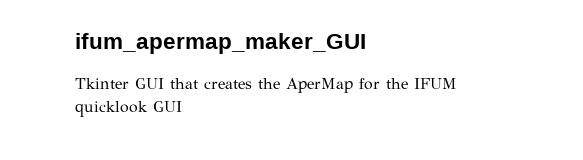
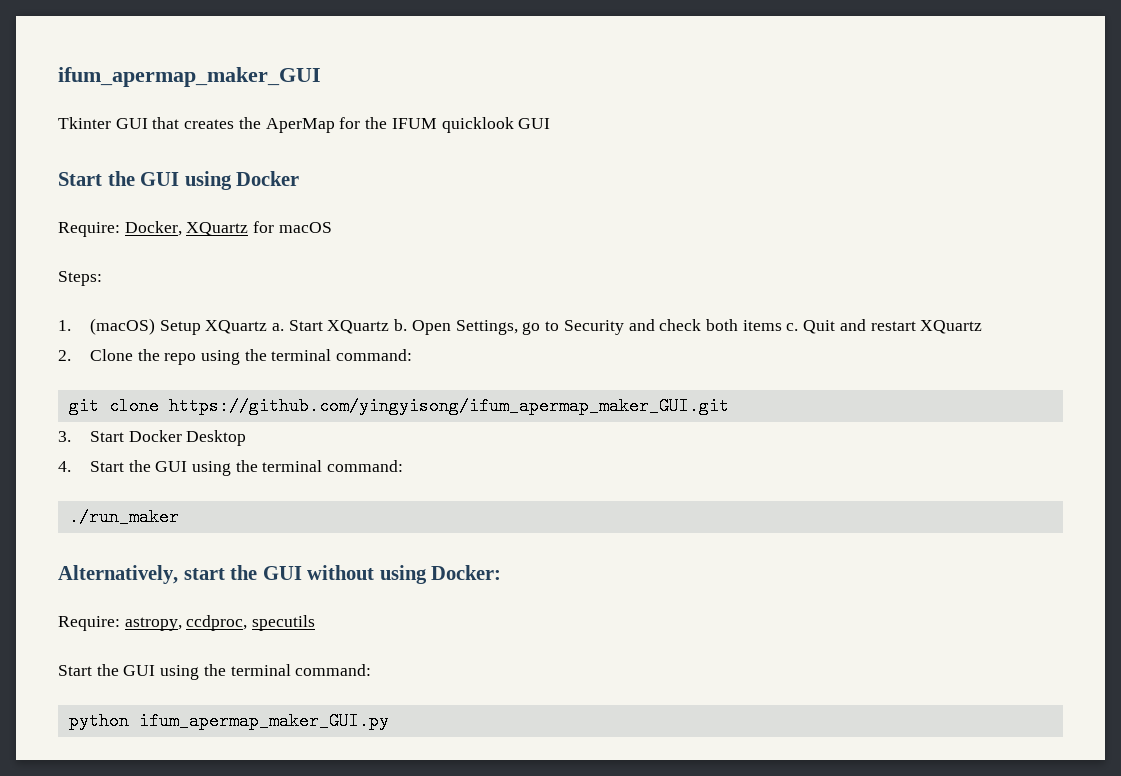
+ Start the GUI using Docker
+ Require: Docker, XQuartz for macOS
+ Steps:
+ 1. (macOS) Setup XQuartz a. Start XQuartz b. Open Settings, go to Security and check both items c. Quit and restart XQuartz
+ 2. Clone the repo using the terminal command:
+ git clone https://github.com/yingyisong/ifum_apermap_maker_GUI.git
+ 3. Start Docker Desktop
+ 4. Start the GUI using the terminal command:
+ ./run_maker
+ Alternatively, start the GUI without using Docker:
+ Require: astropy, ccdproc, specutils
+ Start the GUI using the terminal command:
+ python ifum_apermap_maker_GUI.py

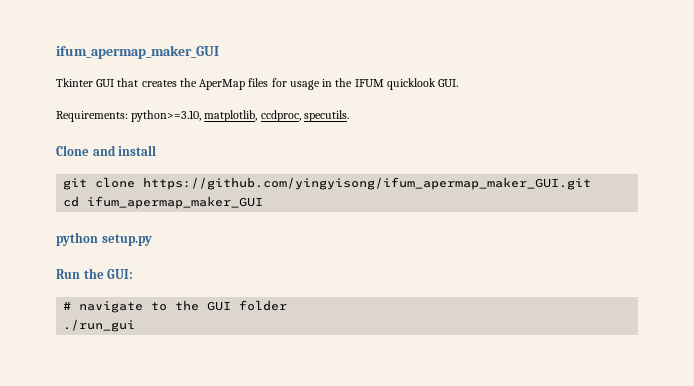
- Tkinter GUI that creates the AperMap for the IFUM quicklook GUI
- Start the GUI using Docker
- Require: Docker, XQuartz for macOS
- Steps:
- 1. (macOS) Setup XQuartz a. Start XQuartz b. Open Settings, go to Security and check both items c. Quit and restart XQuartz
- 2. Clone the repo using the terminal command:
+ Tkinter GUI that creates the AperMap files for usage in the IFUM quicklook GUI.
+ Requirements: python>=3.10, matplotlib, ccdproc, specutils.
+ Clone and install
  git clone https://github.com/yingyisong/ifum_apermap_maker_GUI.git
- 3. Start Docker Desktop
- 4. Start the GUI using the terminal command:
- ./run_maker
- Alternatively, start the GUI without using Docker:
- Require: astropy, ccdproc, specutils
- Start the GUI using the terminal command:
- python ifum_apermap_maker_GUI.py
+ cd ifum_apermap_maker_GUI
+ python setup.py
+ Run the GUI:
+ # navigate to the GUI folder
+ ./run_gui

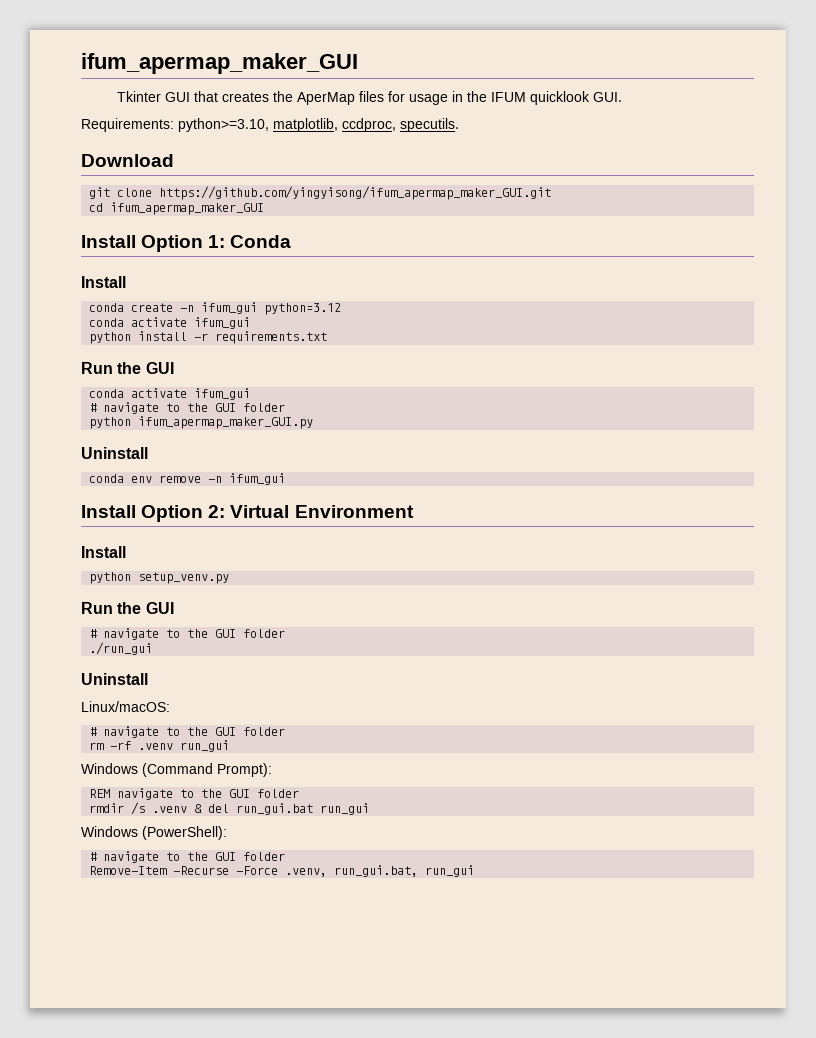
- Clone and install
+ Download
- python setup.py
- Run the GUI:
+ Install Option 1: Conda
+ Install
+ conda create -n ifum_gui python=3.12
+ conda activate ifum_gui
+ python install -r requirements.txt
+ Run the GUI
+ conda activate ifum_gui
+ # navigate to the GUI folder
+ python ifum_apermap_maker_GUI.py
+ Uninstall
+ conda env remove -n ifum_gui
+ Install Option 2: Virtual Environment
+ Install
+ python setup_venv.py
+ Run the GUI
  ./run_gui
+ Uninstall
+ Linux/macOS:
+ # navigate to the GUI folder
+ rm -rf .venv run_gui
+ Windows (Command Prompt):
+ REM navigate to the GUI folder
+ rmdir /s .venv & del run_gui.bat run_gui
+ Windows (PowerShell):
+ # navigate to the GUI folder
+ Remove-Item -Recurse -Force .venv, run_gui.bat, run_gui

